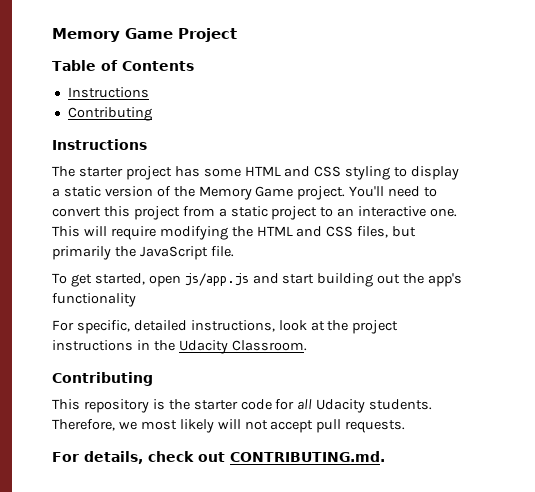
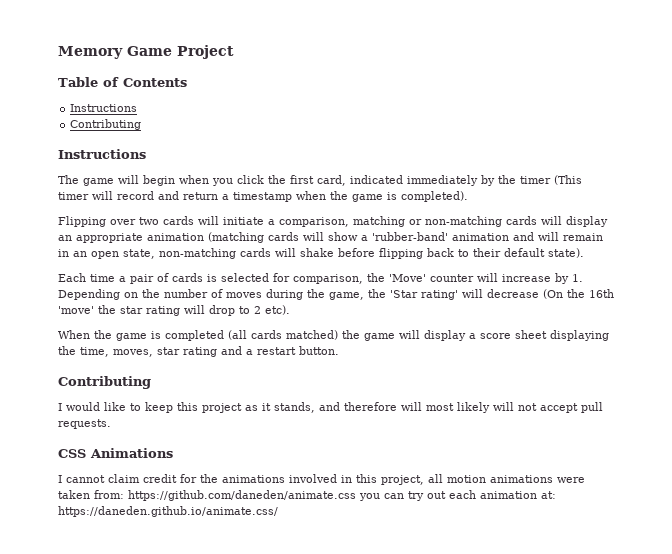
- The starter project has some HTML and CSS styling to display a static version of the Memory Game project. You'll need to convert this project from a static project to an interactive one. This will require modifying the HTML and CSS files, but primarily the JavaScript file.
- To get started, open js/app.js and start building out the app's functionality
- For specific, detailed instructions, look at the project instructions in the Udacity Classroom.
+ The game will begin when you click the first card, indicated immediately by the timer (This timer will record and return a timestamp when the game is completed).
+ Flipping over two cards will initiate a comparison, matching or non-matching cards will display an appropriate animation (matching cards will show a 'rubber-band' animation and will remain in an open state, non-matching cards will shake before flipping back to their default state).
+ Each time a pair of cards is selected for comparison, the 'Move' counter will increase by 1. Depending on the number of moves during the game, the 'Star rating' will decrease (On the 16th 'move' the star rating will drop to 2 etc).
+ When the game is completed (all cards matched) the game will display a score sheet displaying the time, moves, star rating and a restart button.
  Contributing
- This repository is the starter code for all Udacity students. Therefore, we most likely will not accept pull requests.
+ I would like to keep this project as it stands, and therefore will most likely will not accept pull requests.
- For details, check out CONTRIBUTING.md.
+ CSS Animations
+ I cannot claim credit for the animations involved in this project, all motion animations were taken from: https://github.com/daneden/animate.css you can try out each animation at: https://daneden.github.io/animate.css/

